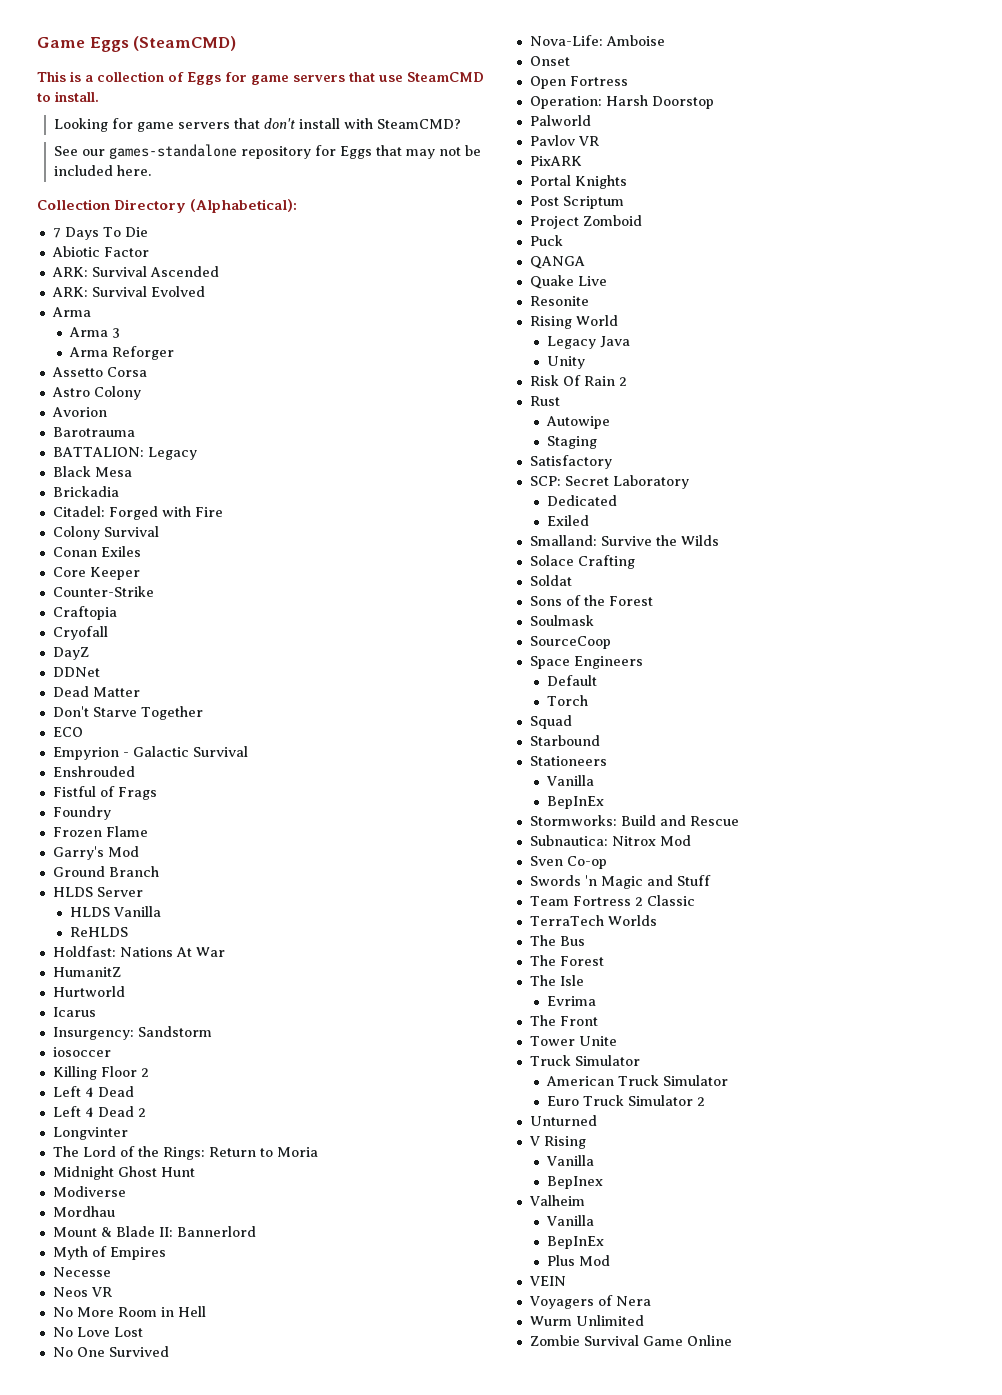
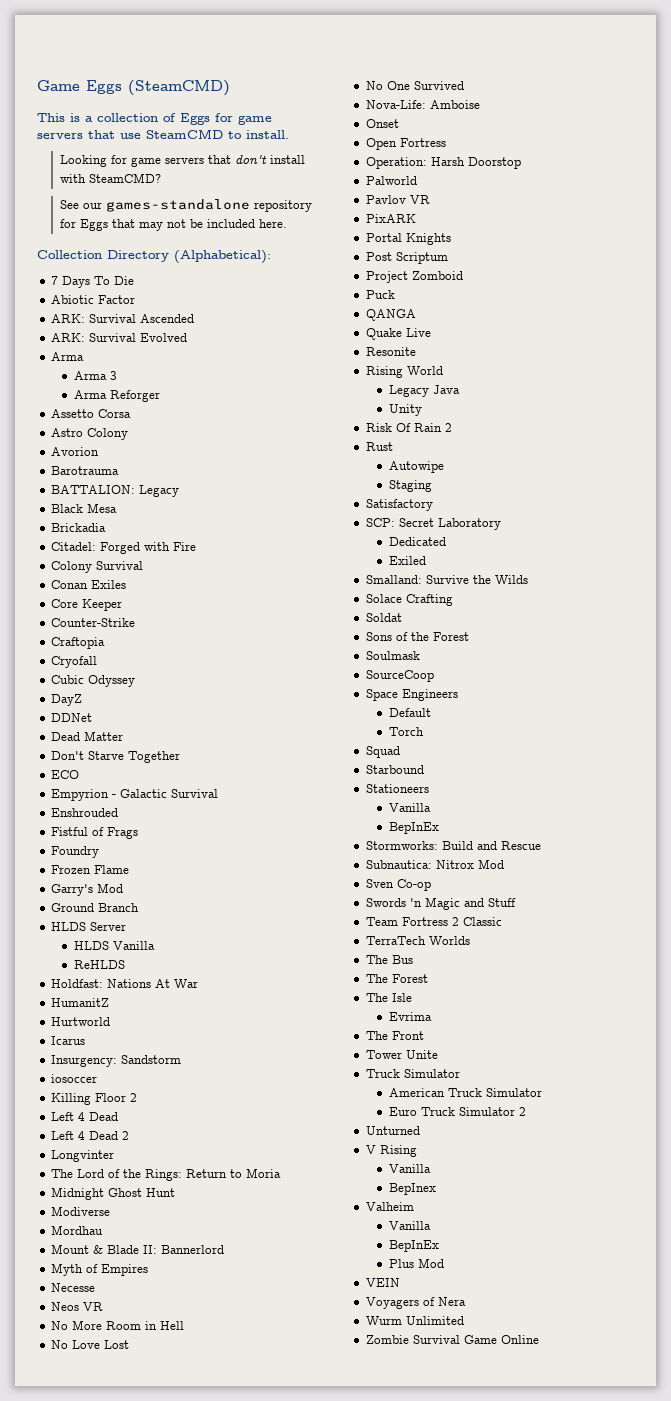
+ Cubic Odyssey

